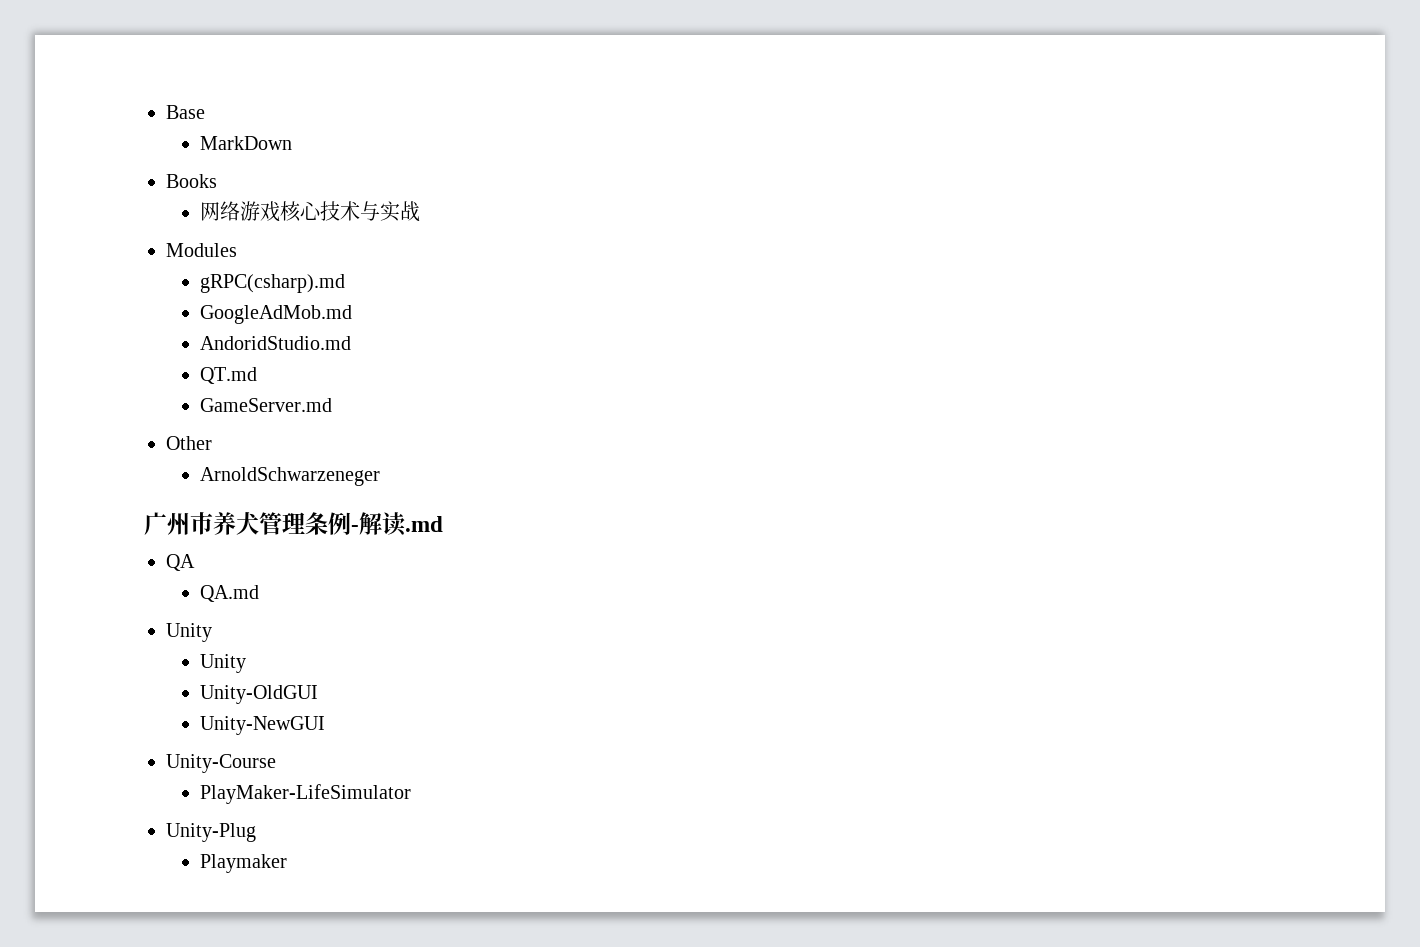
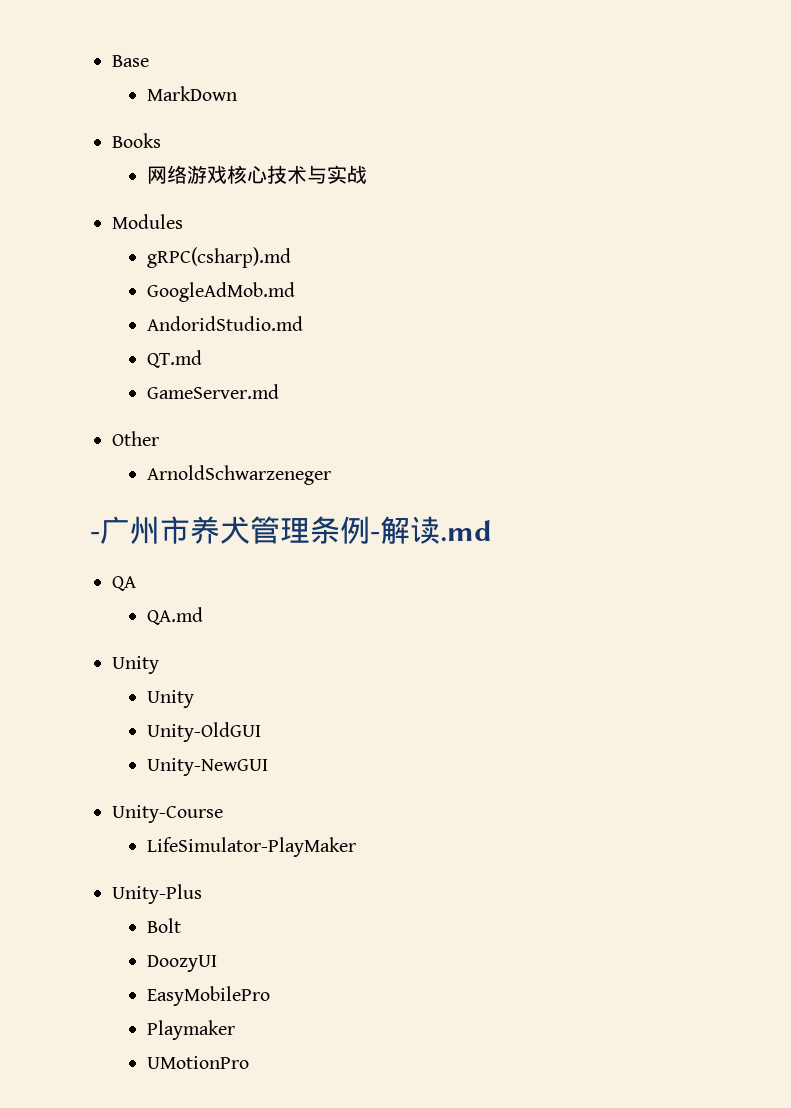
- 广州市养犬管理条例-解读.md
+ -广州市养犬管理条例-解读.md
- PlayMaker-LifeSimulator
- Unity-Plug
+ LifeSimulator-PlayMaker
+ Unity-Plus
+ Bolt
+ DoozyUI
+ EasyMobilePro
+ UMotionPro

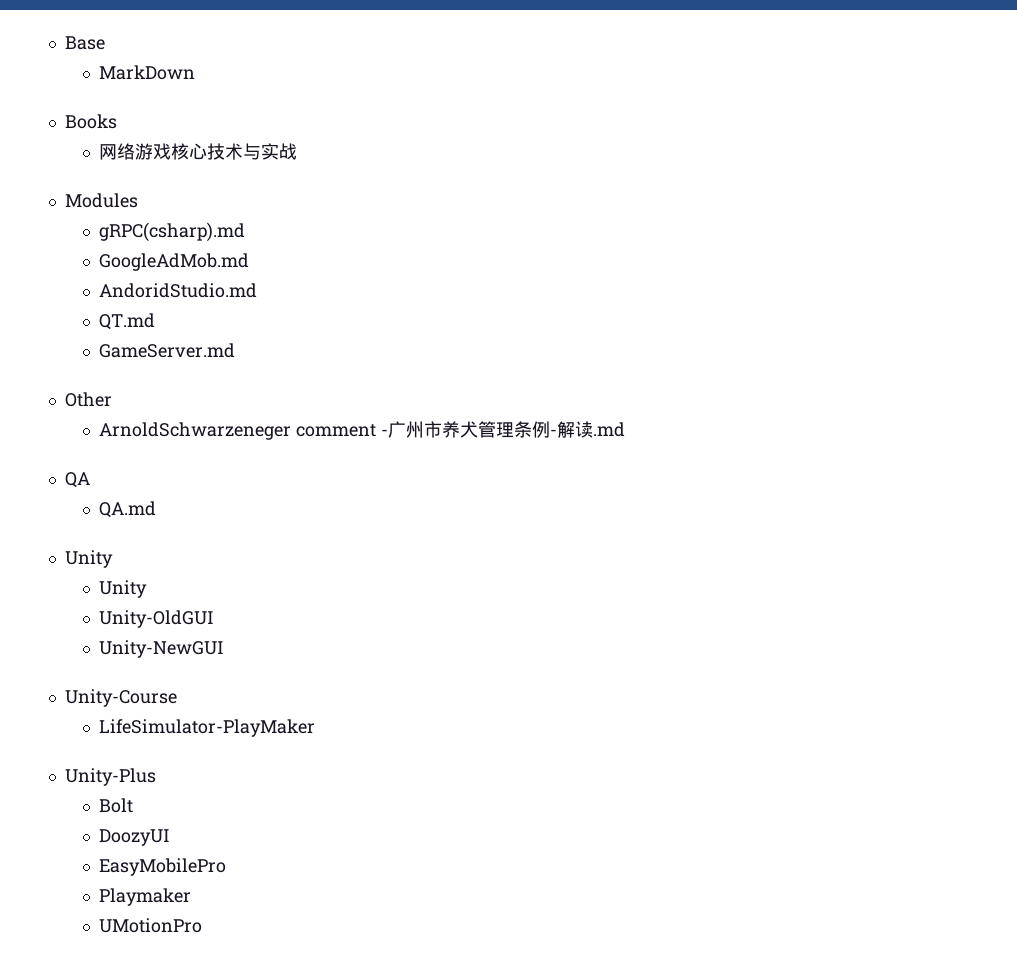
- ArnoldSchwarzeneger
- -广州市养犬管理条例-解读.md
+ ArnoldSchwarzeneger comment -广州市养犬管理条例-解读.md

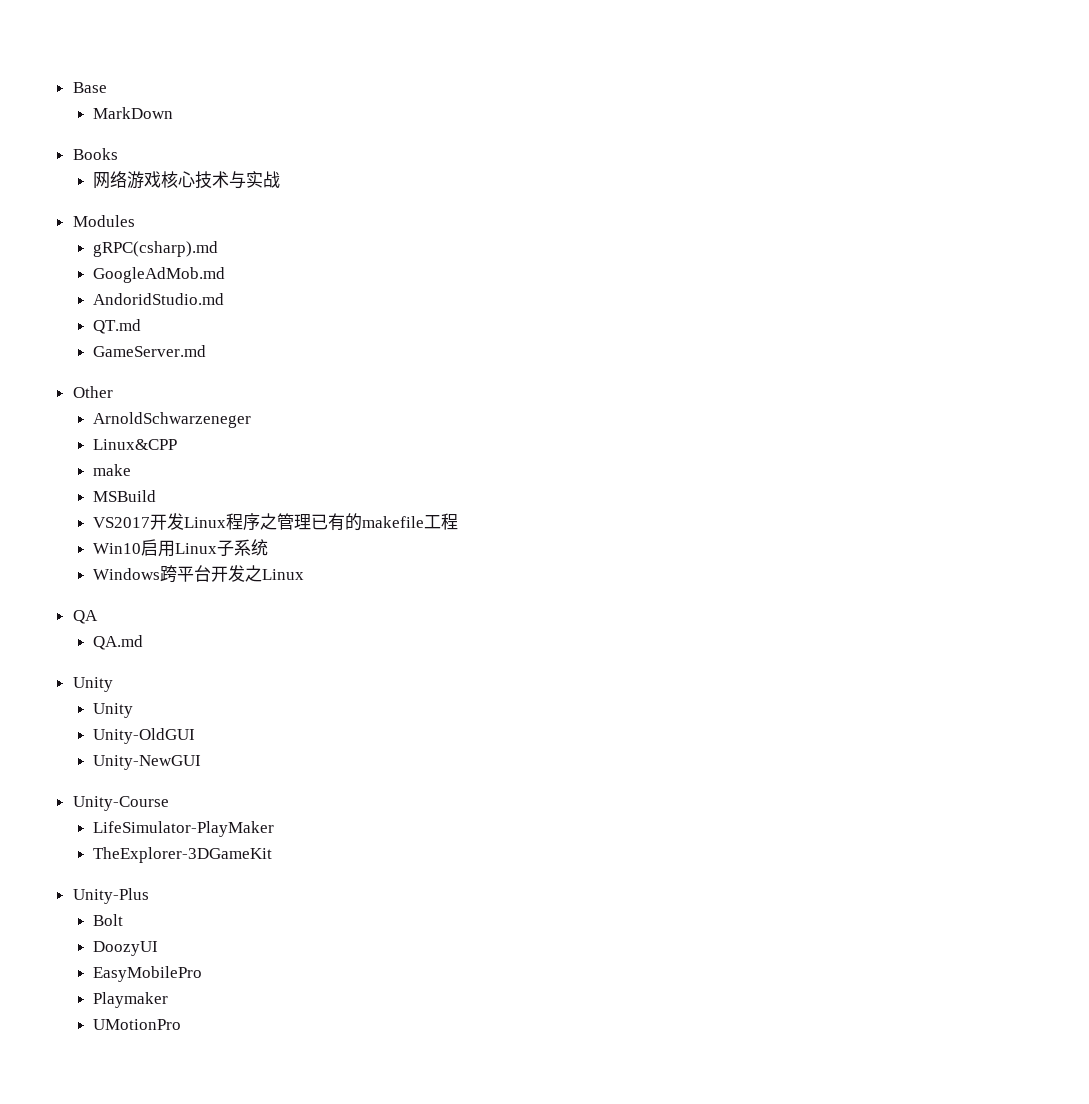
- ArnoldSchwarzeneger comment -广州市养犬管理条例-解读.md
+ ArnoldSchwarzeneger
+ Linux&CPP
+ make
+ MSBuild
+ VS2017开发Linux程序之管理已有的makefile工程
+ Win10启用Linux子系统
+ Windows跨平台开发之Linux
+ TheExplorer-3DGameKit

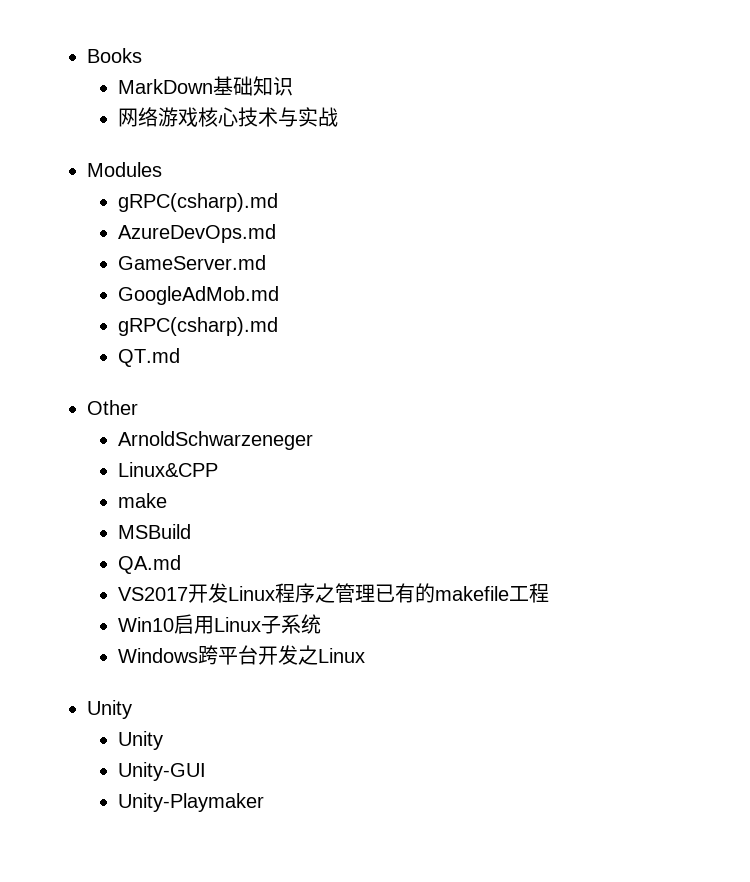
- Base
+ Books
- MarkDown
- Books
+ MarkDown基础知识
+ AzureDevOps.md
+ GameServer.md
  GoogleAdMob.md
- AndoridStudio.md
+ gRPC(csharp).md
- GameServer.md
+ QA.md
- QA
- QA.md
- Unity-OldGUI
- Unity-NewGUI
- Unity-Course
- LifeSimulator-PlayMaker
- TheExplorer-3DGameKit
- Unity-Plus
- Bolt
- DoozyUI
- EasyMobilePro
- Playmaker
- UMotionPro
+ Unity-GUI
+ Unity-Playmaker

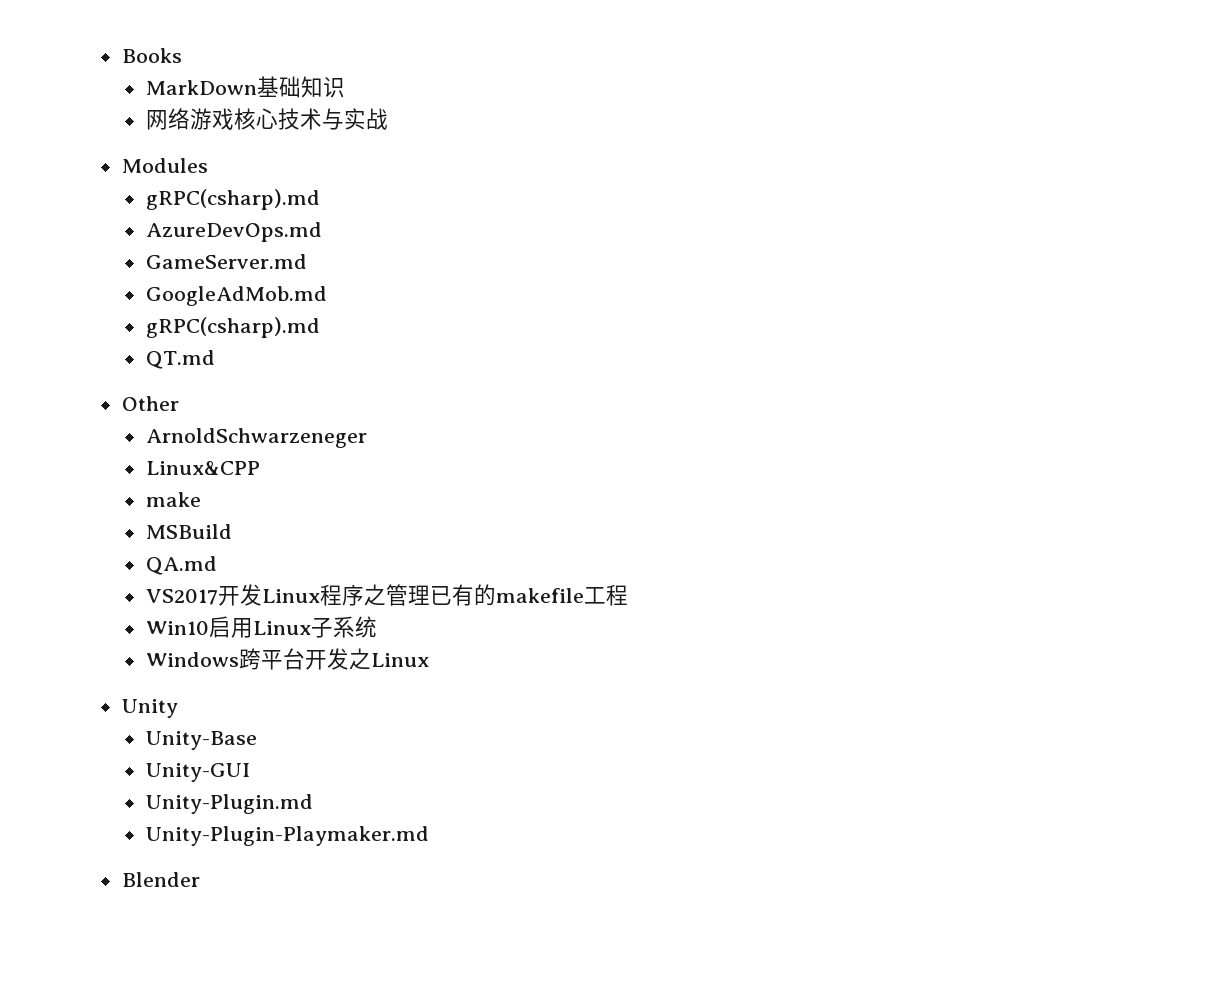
  Windows跨平台开发之Linux
  Unity
- Unity
+ Unity-Base
- Unity-Playmaker
+ Unity-Plugin.md
+ Unity-Plugin-Playmaker.md
+ Blender

